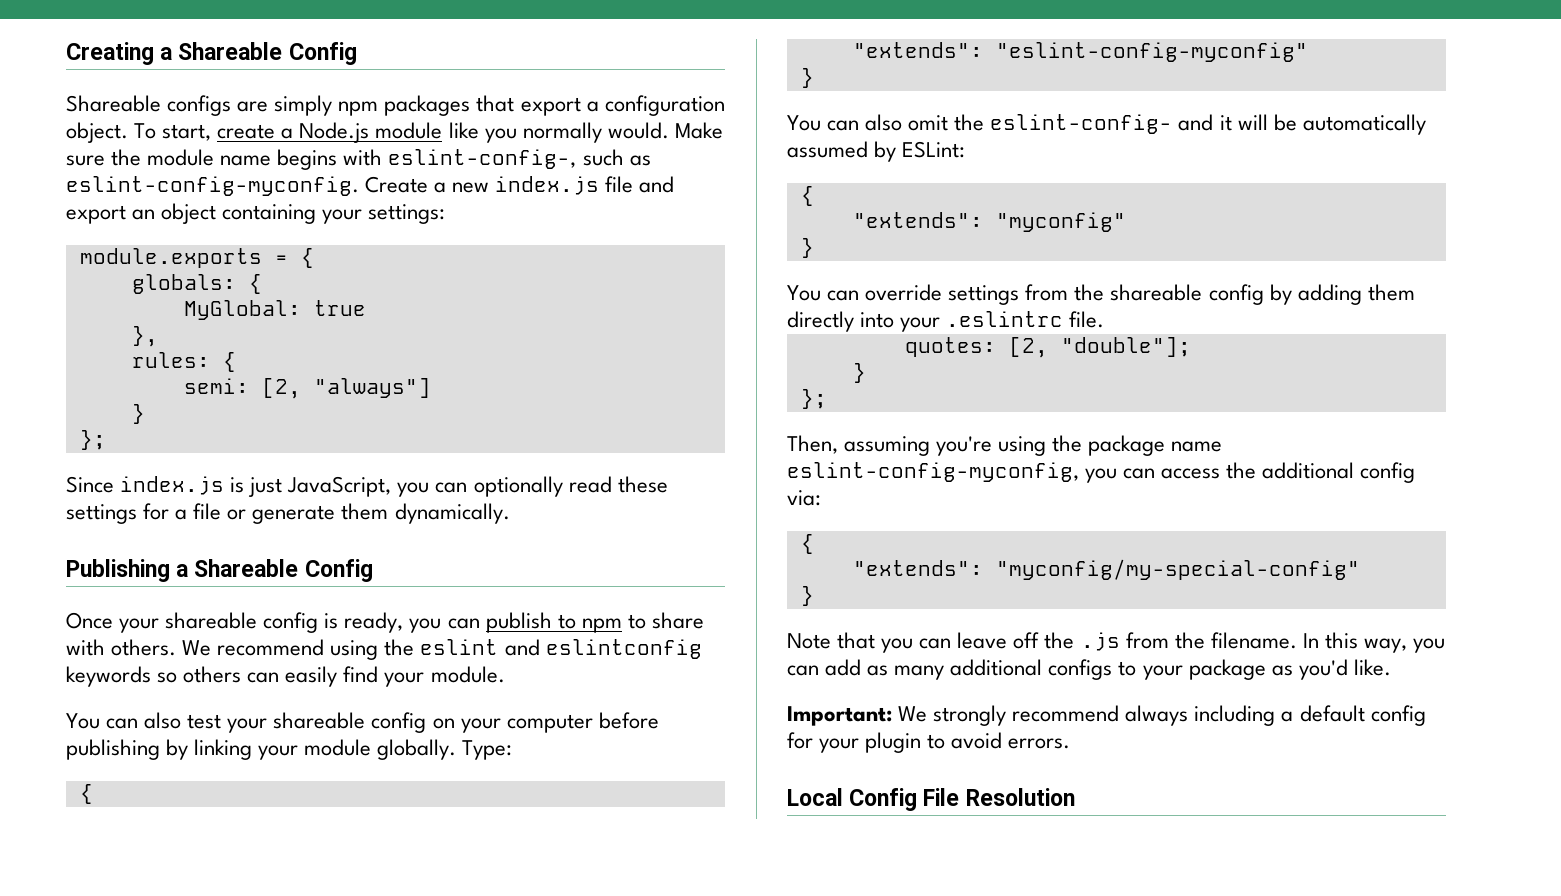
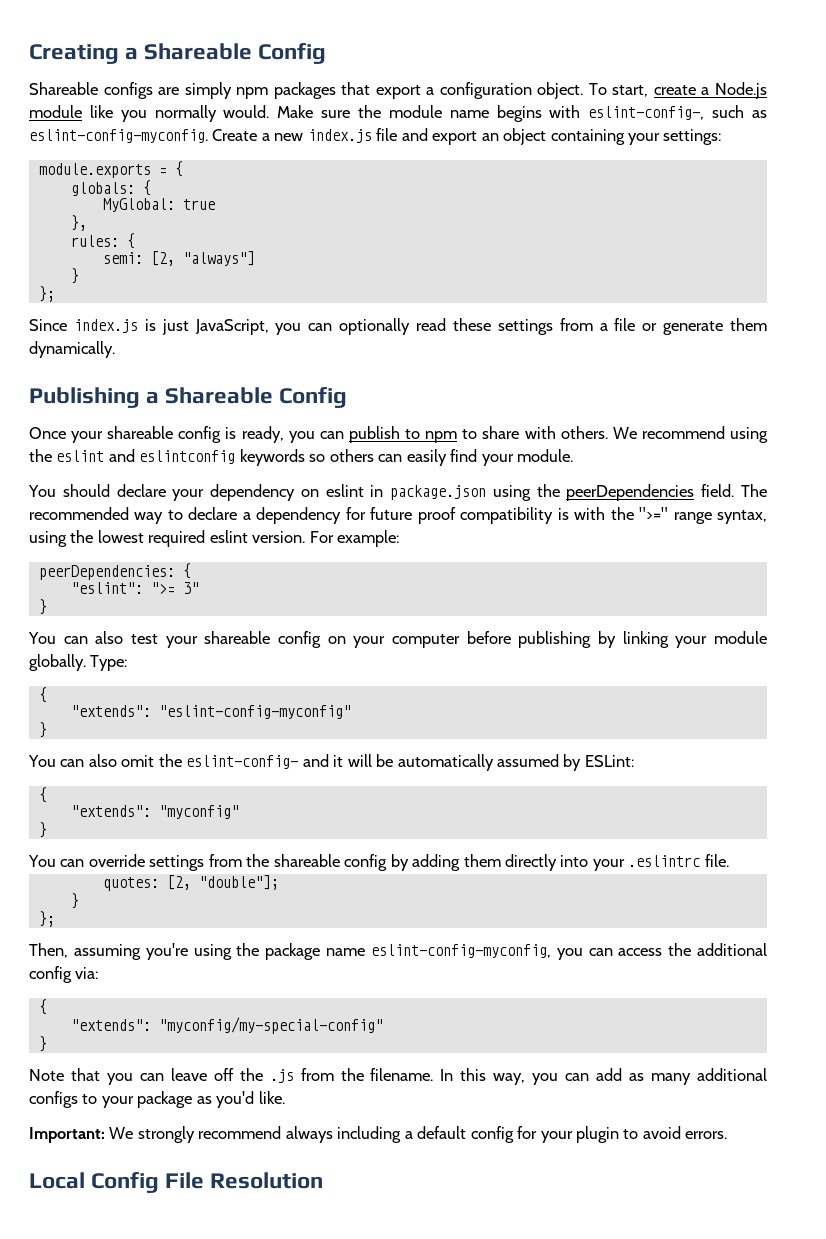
- Since index.js is just JavaScript, you can optionally read these settings for a file or generate them dynamically.
+ Since index.js is just JavaScript, you can optionally read these settings from a file or generate them dynamically.
+ You should declare your dependency on eslint in package.json using the peerDependencies field. The recommended way to declare a dependency for future proof compatibility is with the ">=" range syntax, using the lowest required eslint version. For example:
+ peerDependencies: {
+ "eslint": ">= 3"
+ }

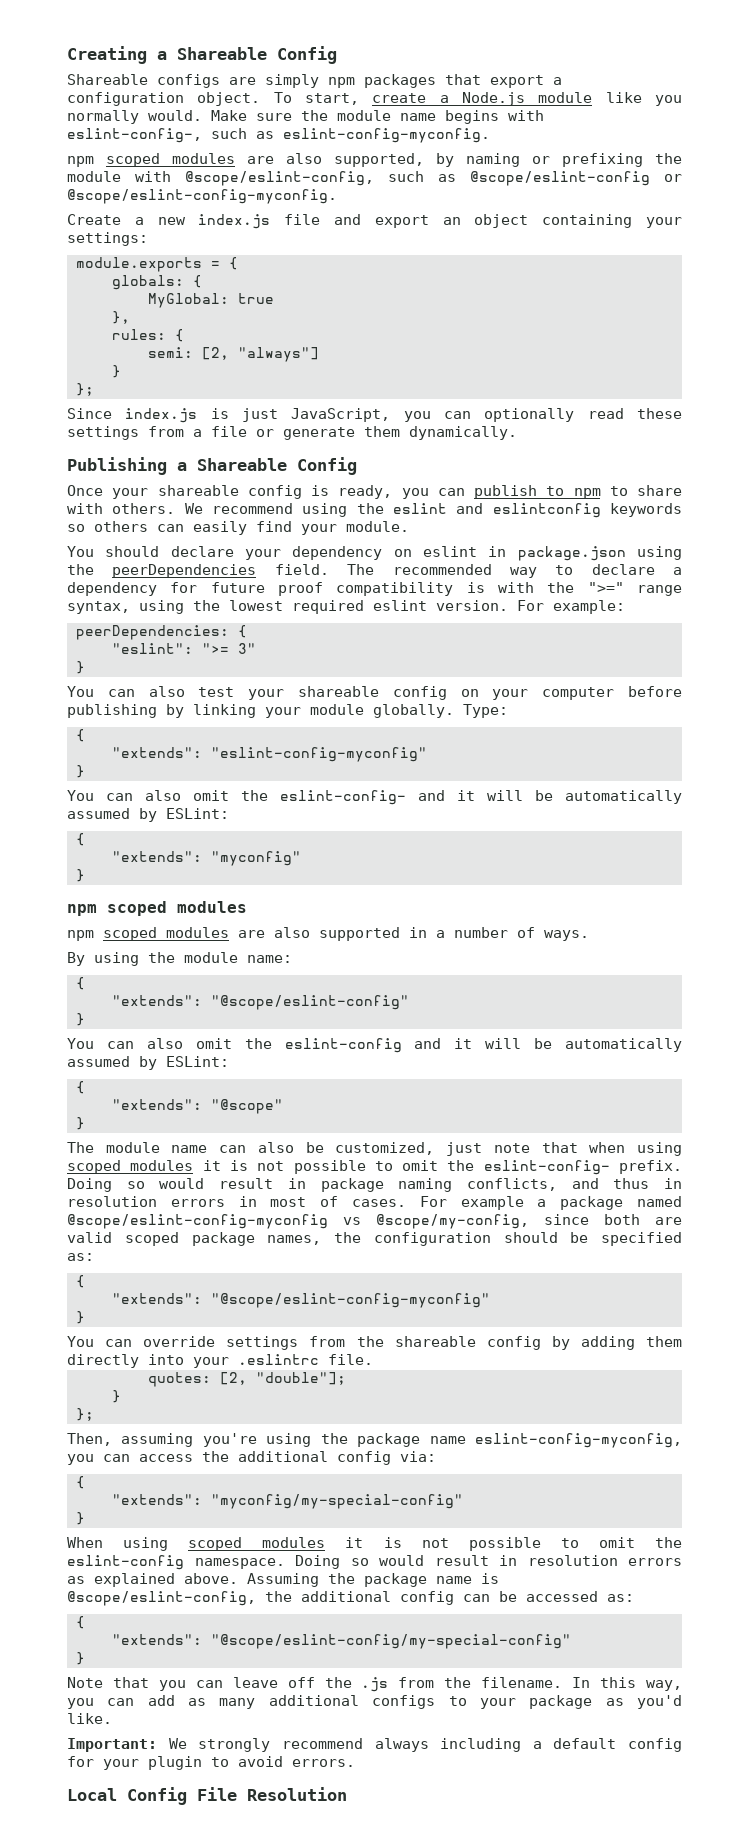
- Make sure the module name begins with eslint-config-, such as eslint-config-myconfig. Create a new index.js file and export an object containing your settings:
+ Make sure the module name begins with eslint-config-, such as eslint-config-myconfig.
+ npm scoped modules are also supported, by naming or prefixing the module with @scope/eslint-config, such as @scope/eslint-config or @scope/eslint-config-myconfig.
+ Create a new index.js file and export an object containing your settings:
  "extends": "myconfig"
+ }
+ npm scoped modules
+ npm scoped modules are also supported in a number of ways.
+ By using the module name:
+ {
+ "extends": "@scope/eslint-config"
+ }
+ You can also omit the eslint-config and it will be automatically assumed by ESLint:
+ {
+ "extends": "@scope"
+ }
+ The module name can also be customized, just note that when using scoped modules it is not possible to omit the eslint-config- prefix. Doing so would result in package naming conflicts, and thus in resolution errors in most of cases. For example a package named @scope/eslint-config-myconfig vs @scope/my-config, since both are valid scoped package names, the configuration should be specified as:
+ {
+ "extends": "@scope/eslint-config-myconfig"
+ When using scoped modules it is not possible to omit the eslint-config namespace. Doing so would result in resolution errors as explained above. Assuming the package name is @scope/eslint-config, the additional config can be accessed as:
+ {
+ "extends": "@scope/eslint-config/my-special-config"
+ }

